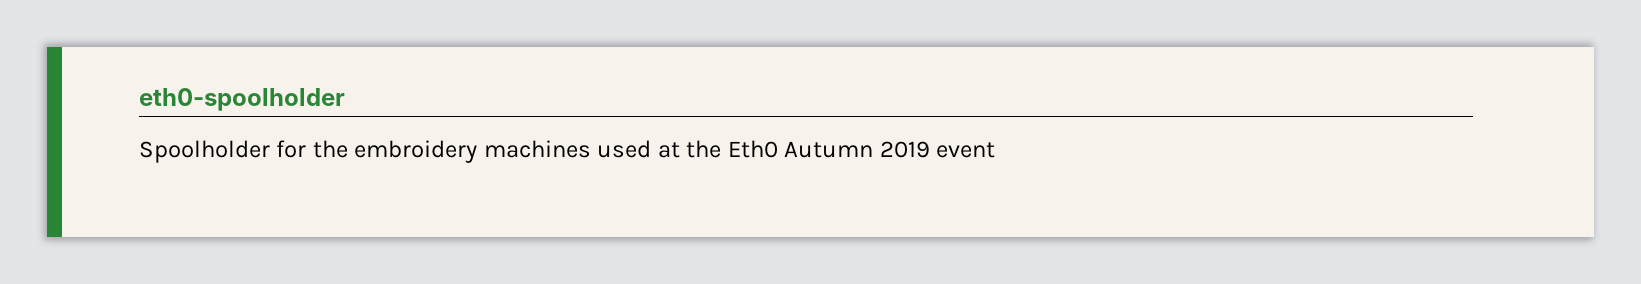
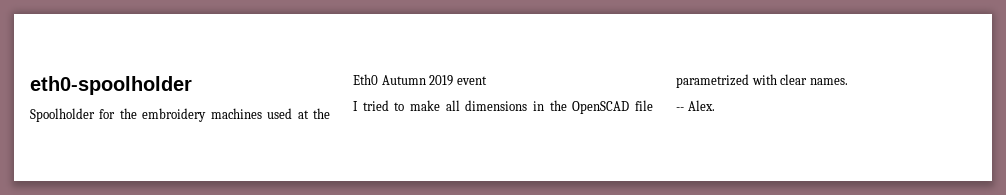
+ I tried to make all dimensions in the OpenSCAD file parametrized with clear names.
+ -- Alex.

